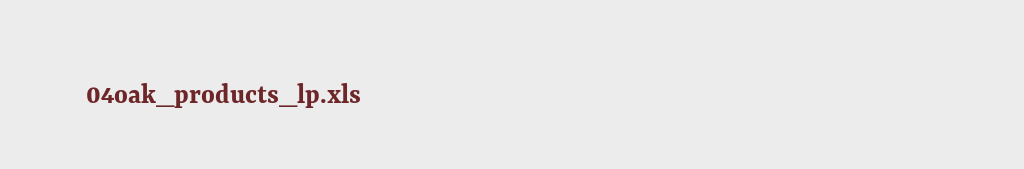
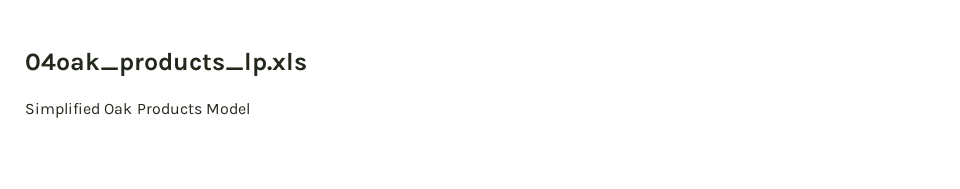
+ Simplified Oak Products Model

